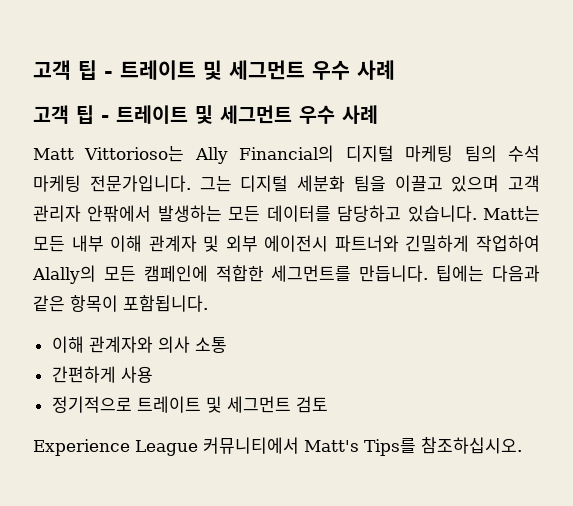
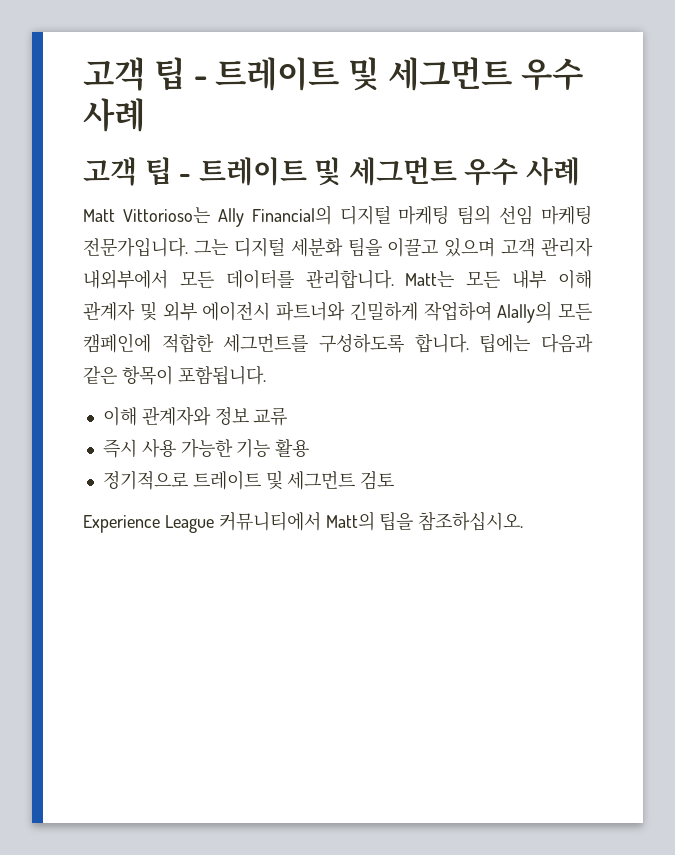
- Matt Vittorioso는 Ally Financial의 디지털 마케팅 팀의 수석 마케팅 전문가입니다.
+ Matt Vittorioso는 Ally Financial의 디지털 마케팅 팀의 선임 마케팅 전문가입니다.
- 그는 디지털 세분화 팀을 이끌고 있으며 고객 관리자 안팎에서 발생하는 모든 데이터를 담당하고 있습니다.
+ 그는 디지털 세분화 팀을 이끌고 있으며 고객 관리자 내외부에서 모든 데이터를 관리합니다.
- Matt는 모든 내부 이해 관계자 및 외부 에이전시 파트너와 긴밀하게 작업하여 Alally의 모든 캠페인에 적합한 세그먼트를 만듭니다.
+ Matt는 모든 내부 이해 관계자 및 외부 에이전시 파트너와 긴밀하게 작업하여 Alally의 모든 캠페인에 적합한 세그먼트를 구성하도록 합니다.
- 이해 관계자와 의사 소통
- 간편하게 사용
+ 이해 관계자와 정보 교류
+ 즉시 사용 가능한 기능 활용
- Experience League 커뮤니티에서 Matt's Tips를 참조하십시오.
+ Experience League 커뮤니티에서 Matt의 팁을 참조하십시오.

